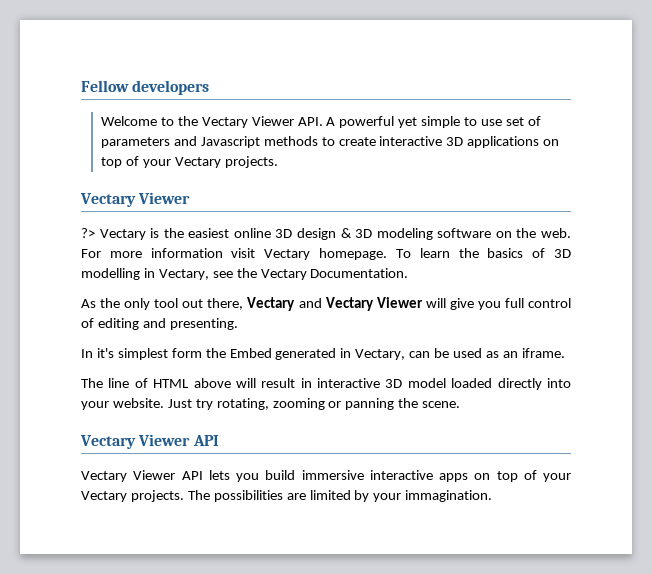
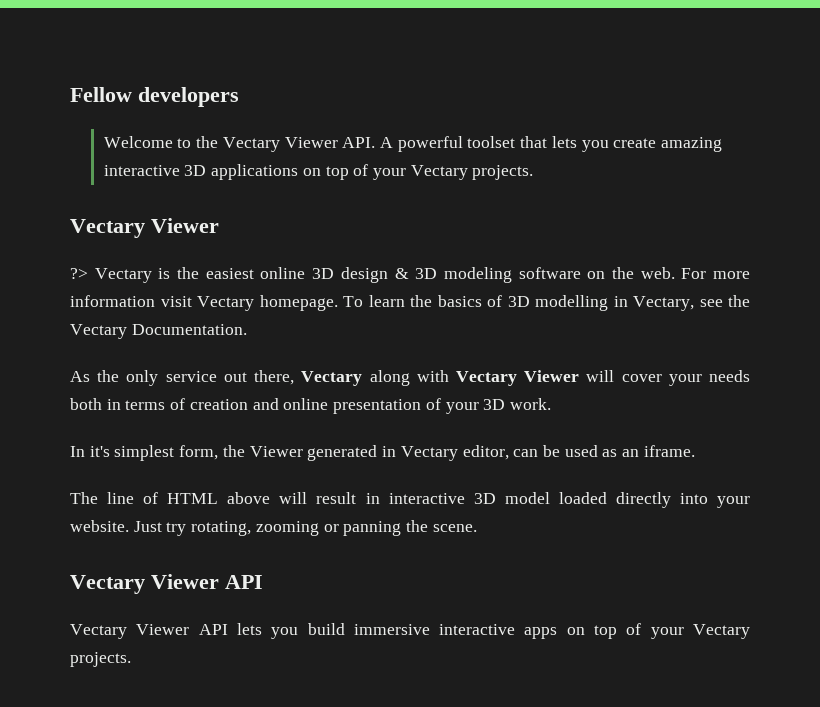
- Welcome to the Vectary Viewer API. A powerful yet simple to use set of parameters and Javascript methods to create interactive 3D applications on top of your Vectary projects.
+ Welcome to the Vectary Viewer API. A powerful toolset that lets you create amazing interactive 3D applications on top of your Vectary projects.
- As the only tool out there, Vectary and Vectary Viewer will give you full control of editing and presenting.
- In it's simplest form the Embed generated in Vectary, can be used as an iframe.
+ As the only service out there, Vectary along with Vectary Viewer will cover your needs both in terms of creation and online presentation of your 3D work.
+ In it's simplest form, the Viewer generated in Vectary editor, can be used as an iframe.
- The possibilities are limited by your immagination.

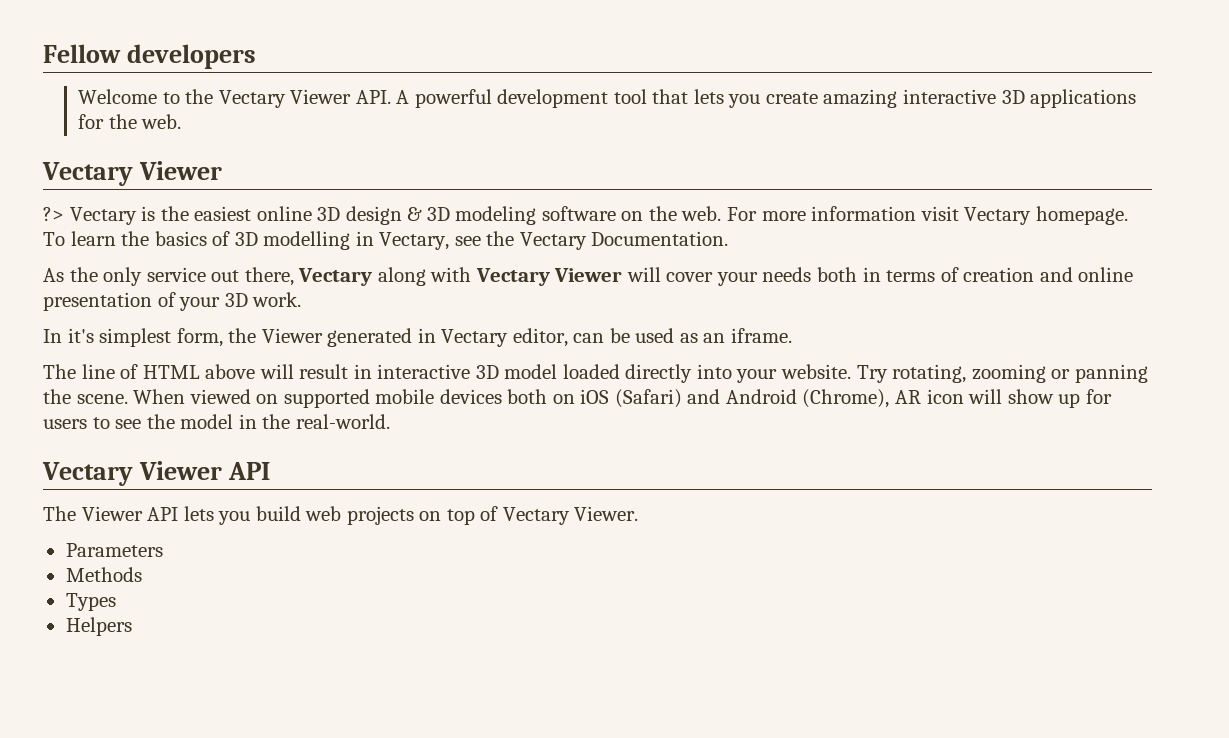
- Welcome to the Vectary Viewer API. A powerful toolset that lets you create amazing interactive 3D applications on top of your Vectary projects.
+ Welcome to the Vectary Viewer API. A powerful development tool that lets you create amazing interactive 3D applications for the web.
- Just try rotating, zooming or panning the scene.
+ Try rotating, zooming or panning the scene. When viewed on supported mobile devices both on iOS (Safari) and Android (Chrome), AR icon will show up for users to see the model in the real-world.
- Vectary Viewer API lets you build immersive interactive apps on top of your Vectary projects.
+ The Viewer API lets you build web projects on top of Vectary Viewer.
+ Parameters
+ Methods
+ Types
+ Helpers

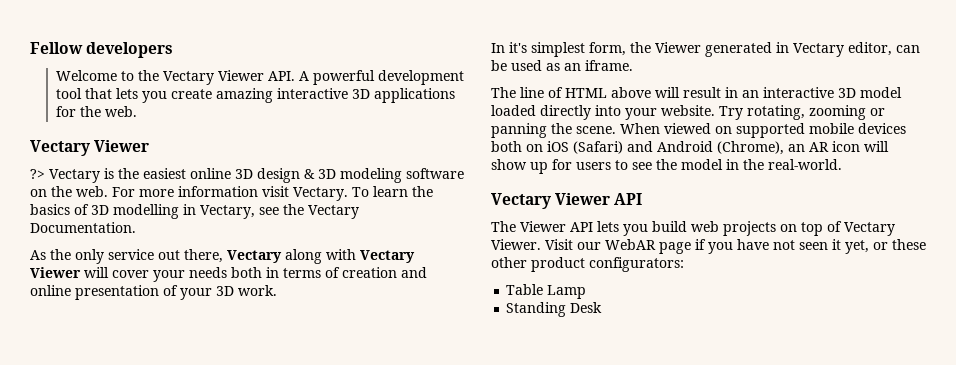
- For more information visit Vectary homepage.
+ For more information visit Vectary.
- The line of HTML above will result in interactive 3D model loaded directly into your website.
+ The line of HTML above will result in an interactive 3D model loaded directly into your website.
- When viewed on supported mobile devices both on iOS (Safari) and Android (Chrome), AR icon will show up for users to see the model in the real-world.
+ When viewed on supported mobile devices both on iOS (Safari) and Android (Chrome), an AR icon will show up for users to see the model in the real-world.
- The Viewer API lets you build web projects on top of Vectary Viewer.
- Parameters
- Methods
- Types
- Helpers
+ The Viewer API lets you build web projects on top of Vectary Viewer. Visit our WebAR page if you have not seen it yet, or these other product configurators:
+ Table Lamp
+ Standing Desk

